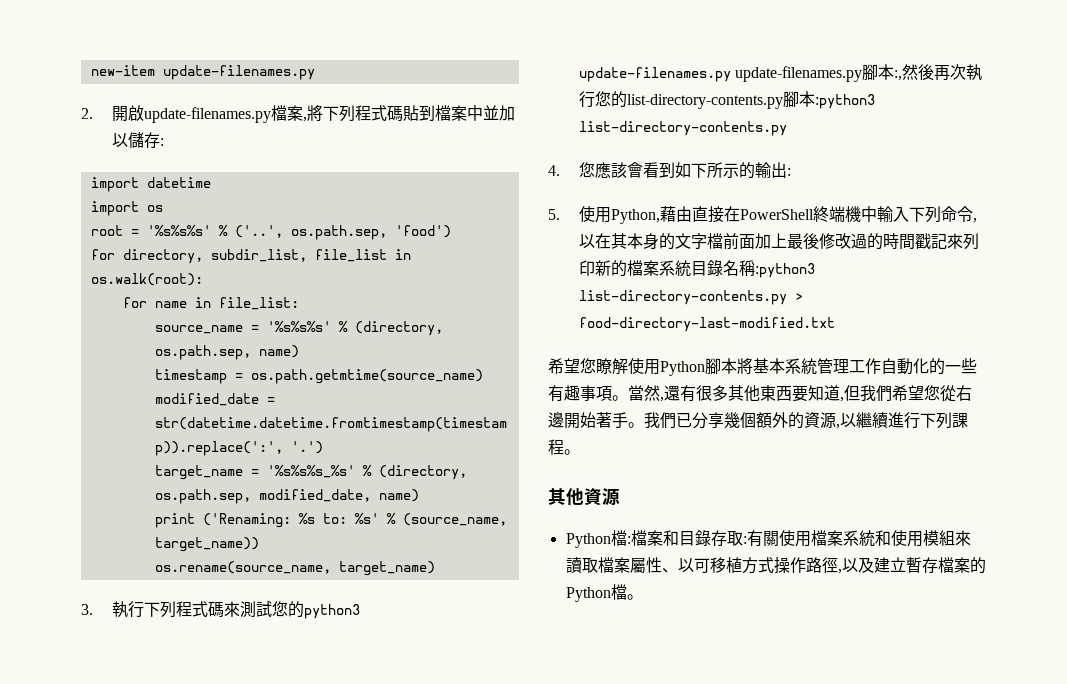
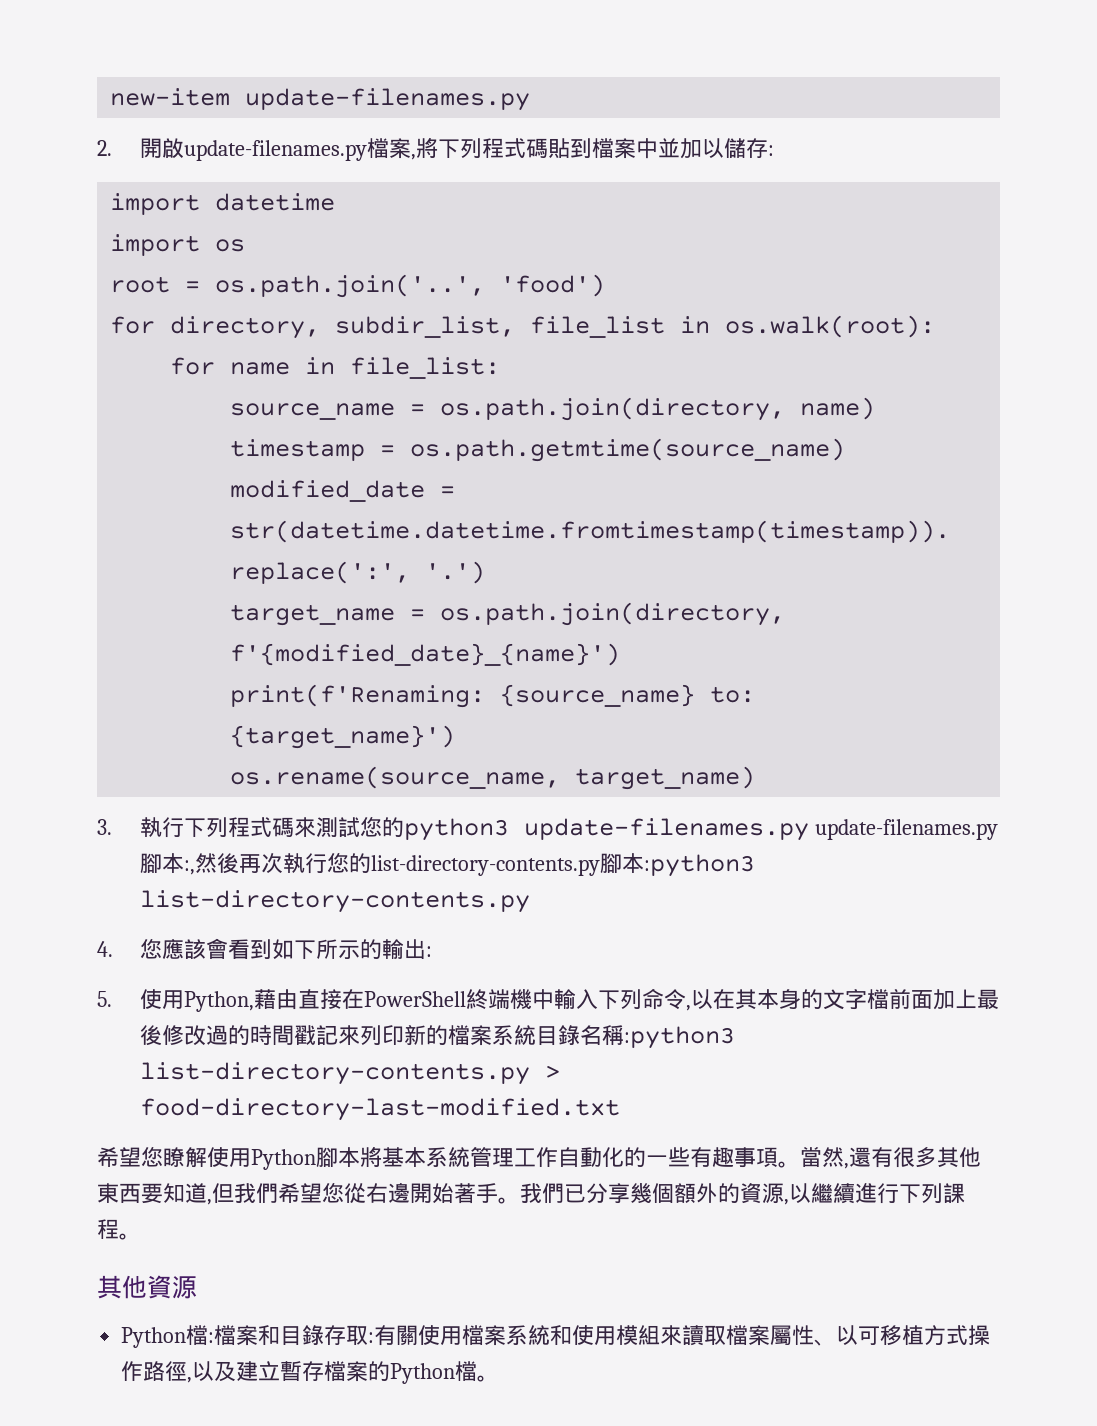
- root = '%s%s%s' % ('..', os.path.sep, 'food')
+ root = os.path.join('..', 'food')
- source_name = '%s%s%s' % (directory, os.path.sep, name)
+ source_name = os.path.join(directory, name)
- target_name = '%s%s%s_%s' % (directory, os.path.sep, modified_date, name)
- print ('Renaming: %s to: %s' % (source_name, target_name))
+ target_name = os.path.join(directory, f'{modified_date}_{name}')
+ print(f'Renaming: {source_name} to: {target_name}')

